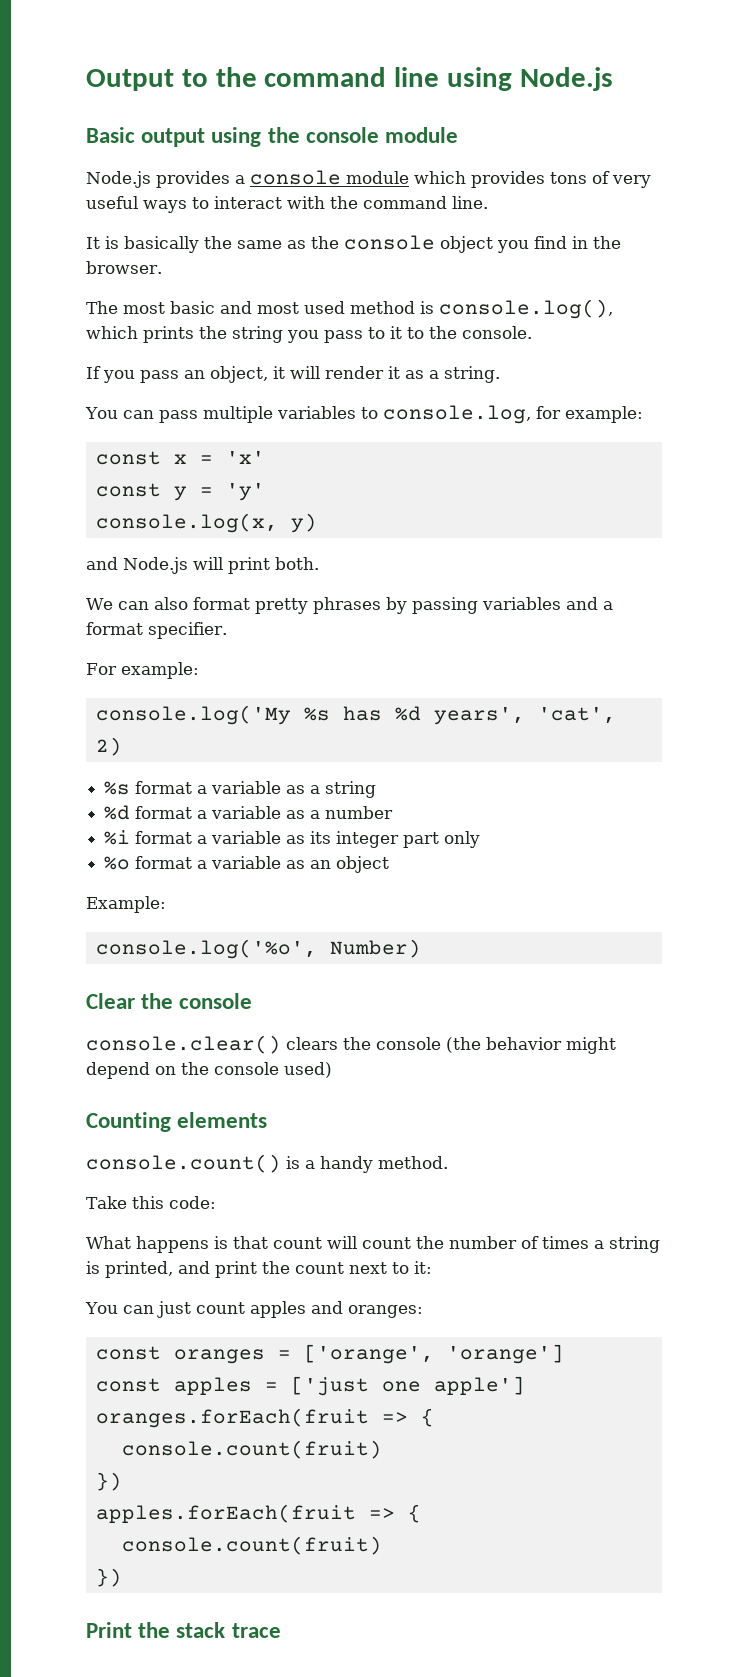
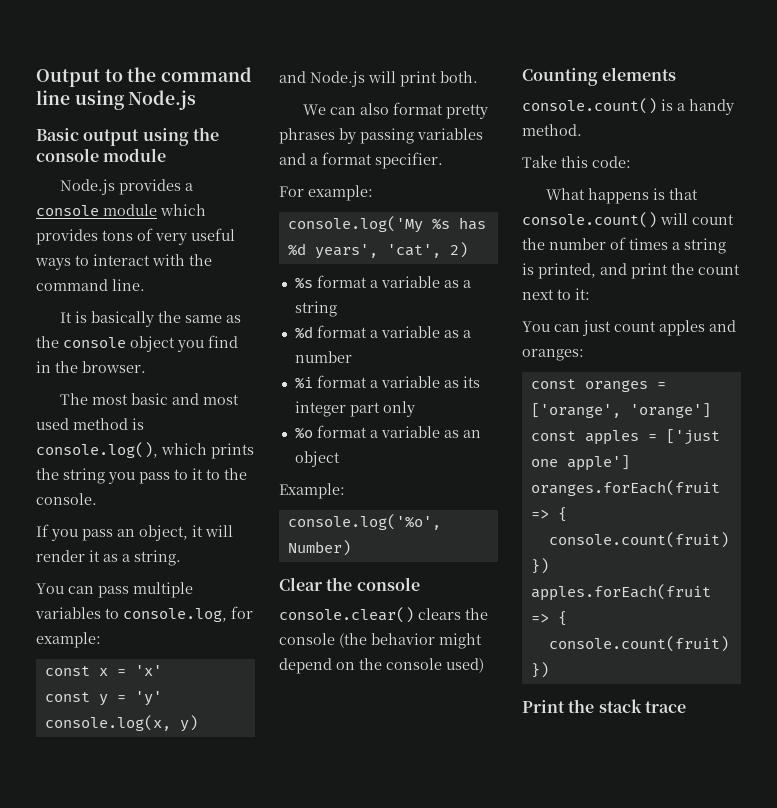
- What happens is that count will count the number of times a string is printed, and print the count next to it:
+ What happens is that console.count() will count the number of times a string is printed, and print the count next to it:

